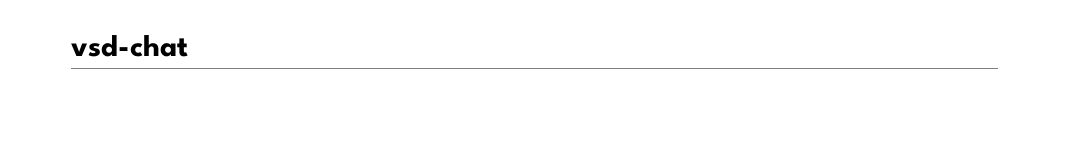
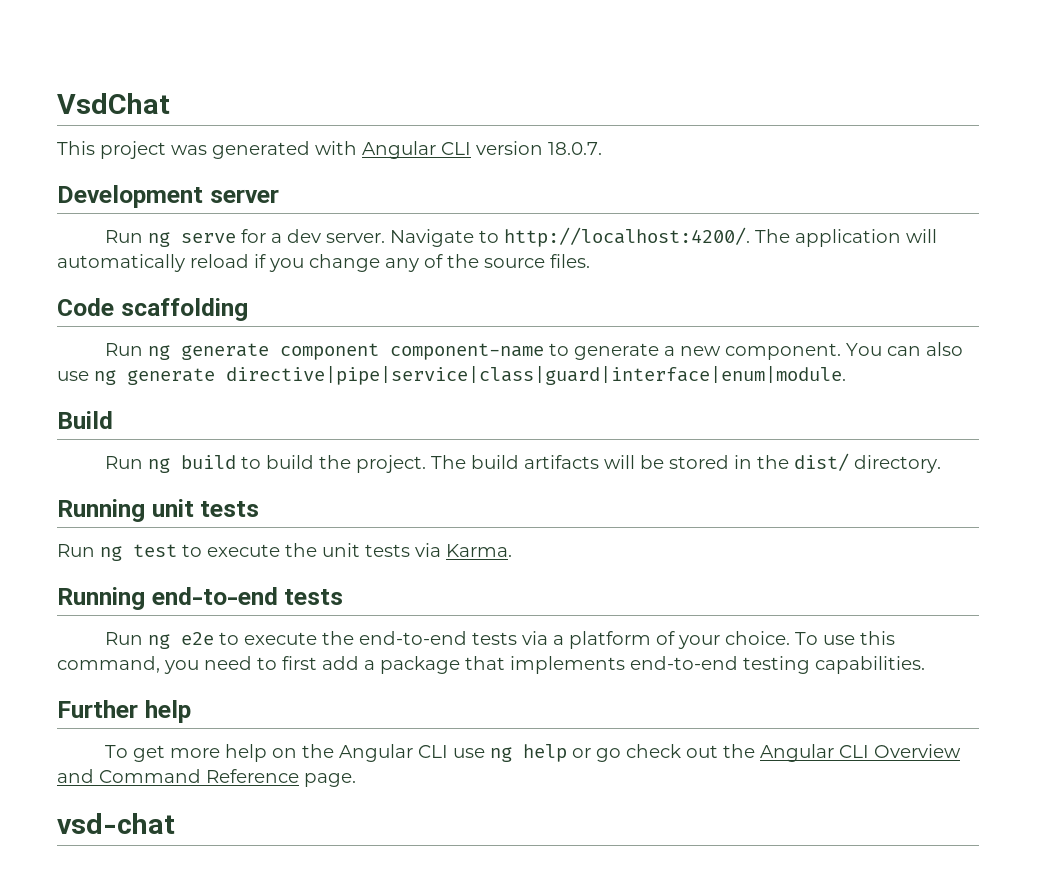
+ VsdChat
+ This project was generated with Angular CLI version 18.0.7.
+ Development server
+ Run ng serve for a dev server. Navigate to http://localhost:4200/. The application will automatically reload if you change any of the source files.
+ Code scaffolding
+ Run ng generate component component-name to generate a new component. You can also use ng generate directive|pipe|service|class|guard|interface|enum|module.
+ Build
+ Run ng build to build the project. The build artifacts will be stored in the dist/ directory.
+ Running unit tests
+ Run ng test to execute the unit tests via Karma.
+ Running end-to-end tests
+ Run ng e2e to execute the end-to-end tests via a platform of your choice. To use this command, you need to first add a package that implements end-to-end testing capabilities.
+ Further help
+ To get more help on the Angular CLI use ng help or go check out the Angular CLI Overview and Command Reference page.

